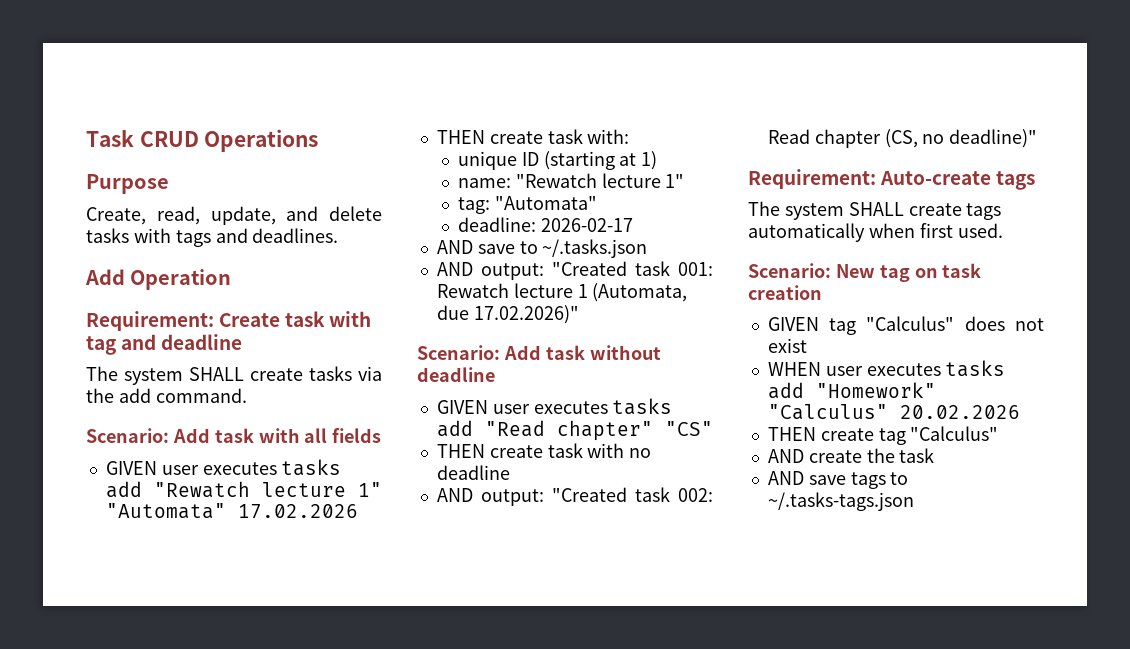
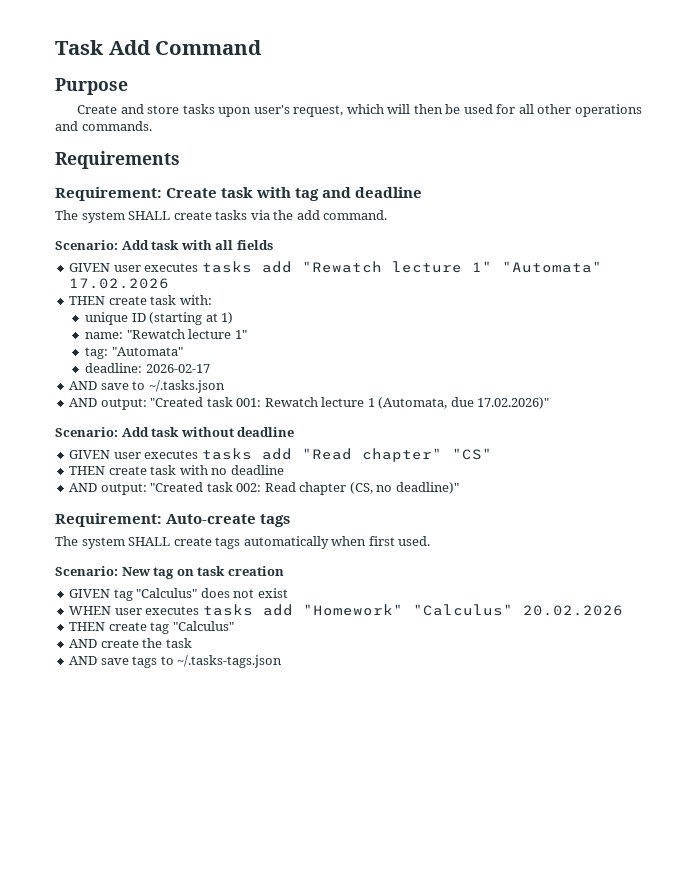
- Task CRUD Operations
+ Task Add Command
- Create, read, update, and delete tasks with tags and deadlines.
- Add Operation
+ Create and store tasks upon user's request, which will then be used for all other operations and commands.
+ Requirements

